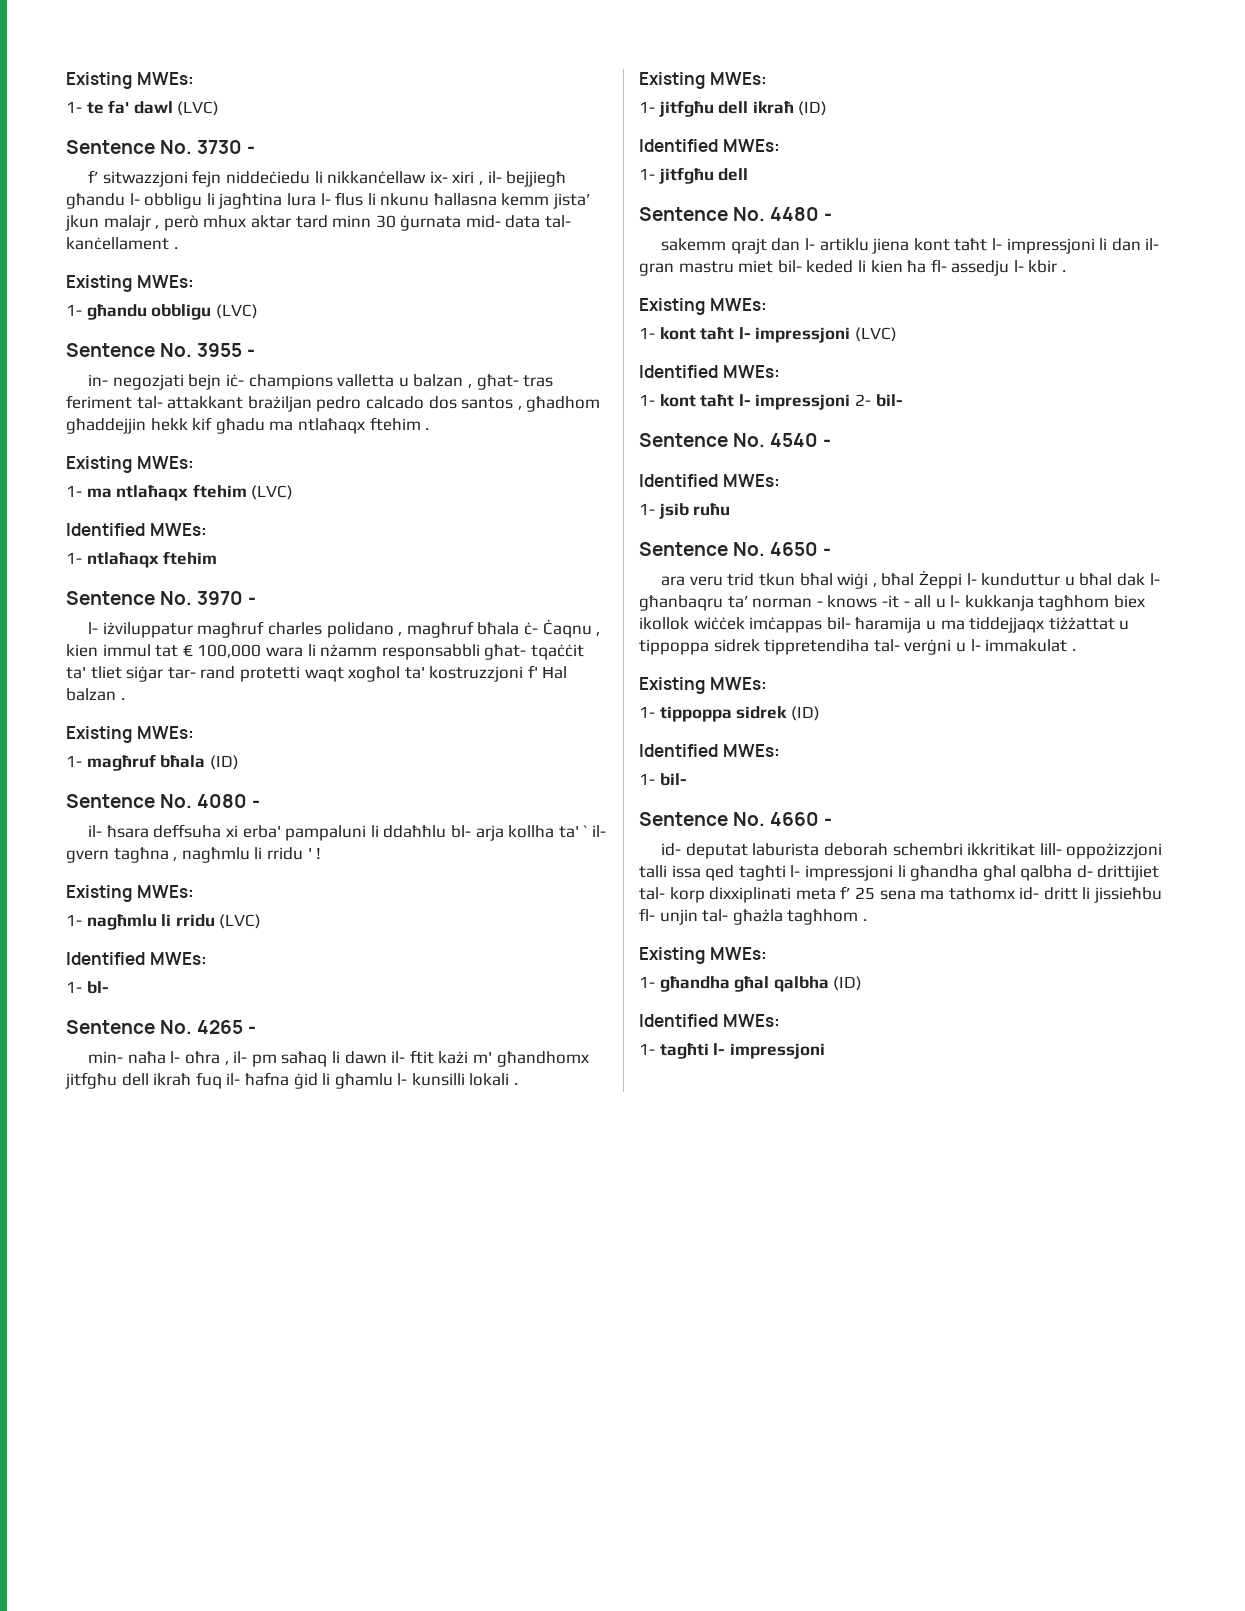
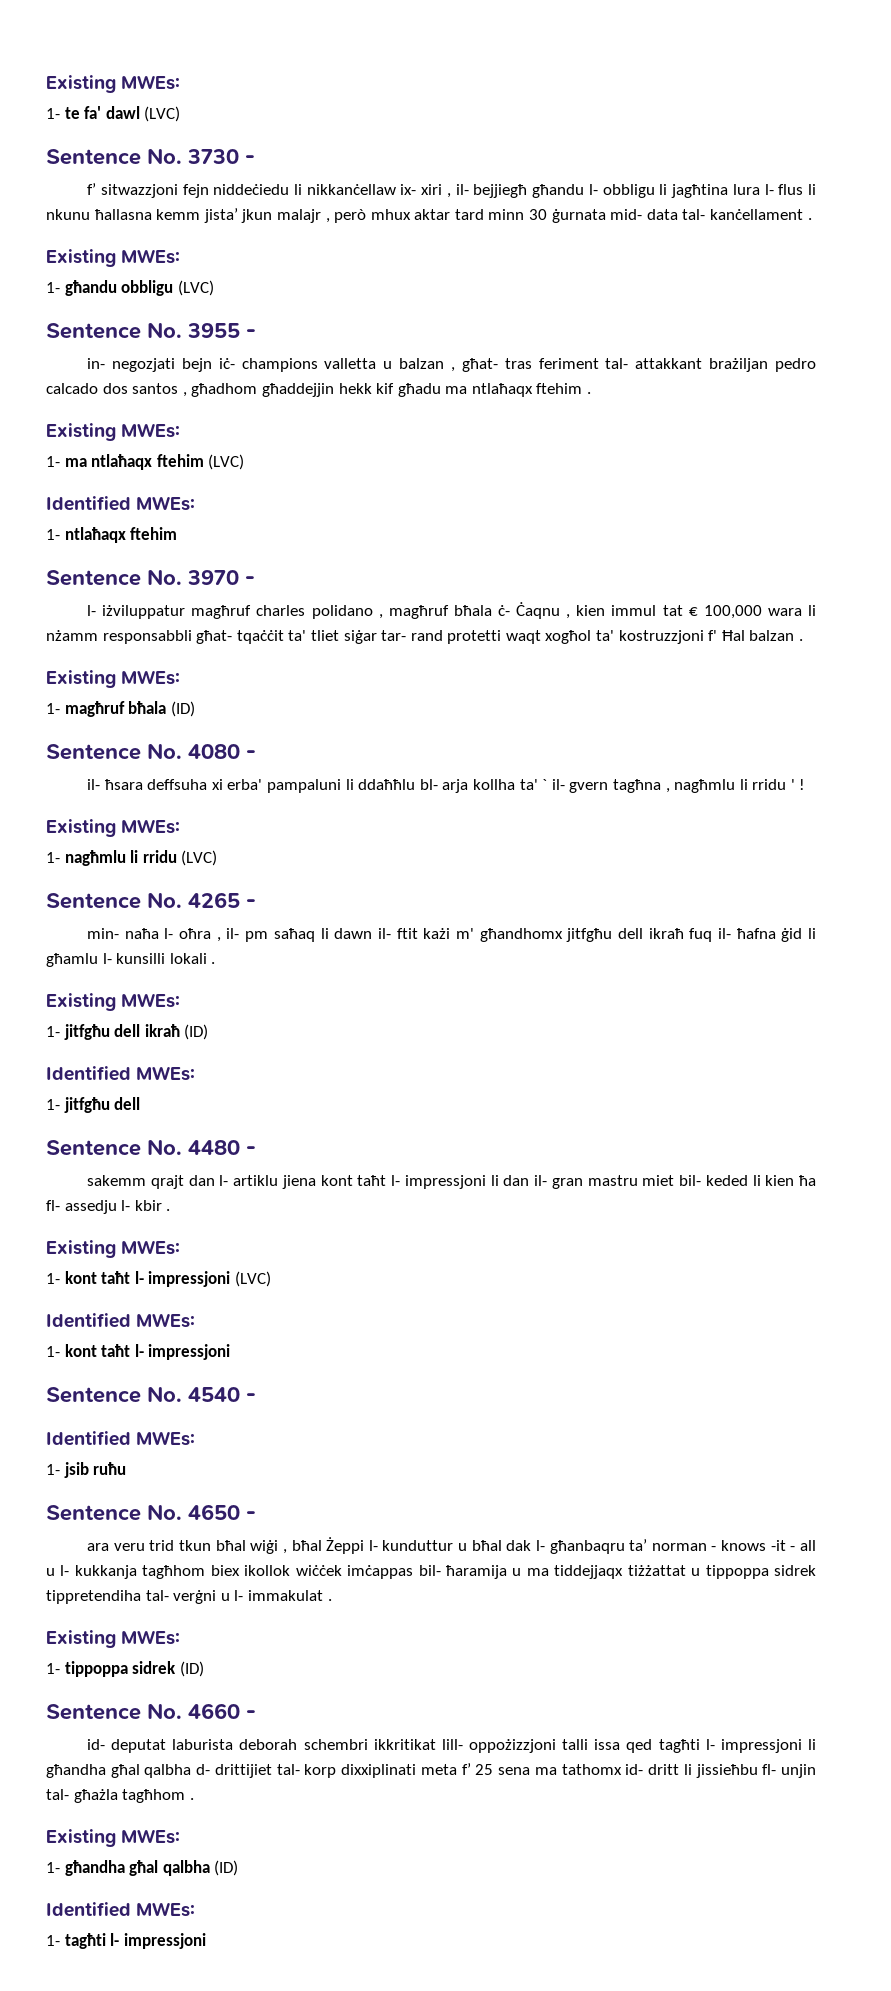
  1- nagħmlu li rridu (LVC)
- Identified MWEs:
- 1- bl-
  1- kont taħt l- impressjoni (LVC)
  Identified MWEs:
- 1- kont taħt l- impressjoni 2- bil-
+ 1- kont taħt l- impressjoni
  1- tippoppa sidrek (ID)
- Identified MWEs:
- 1- bil-

